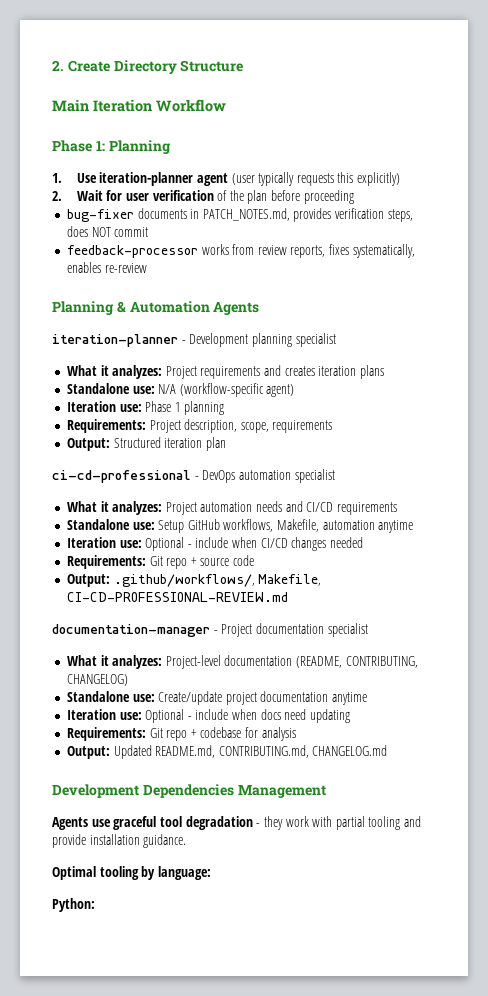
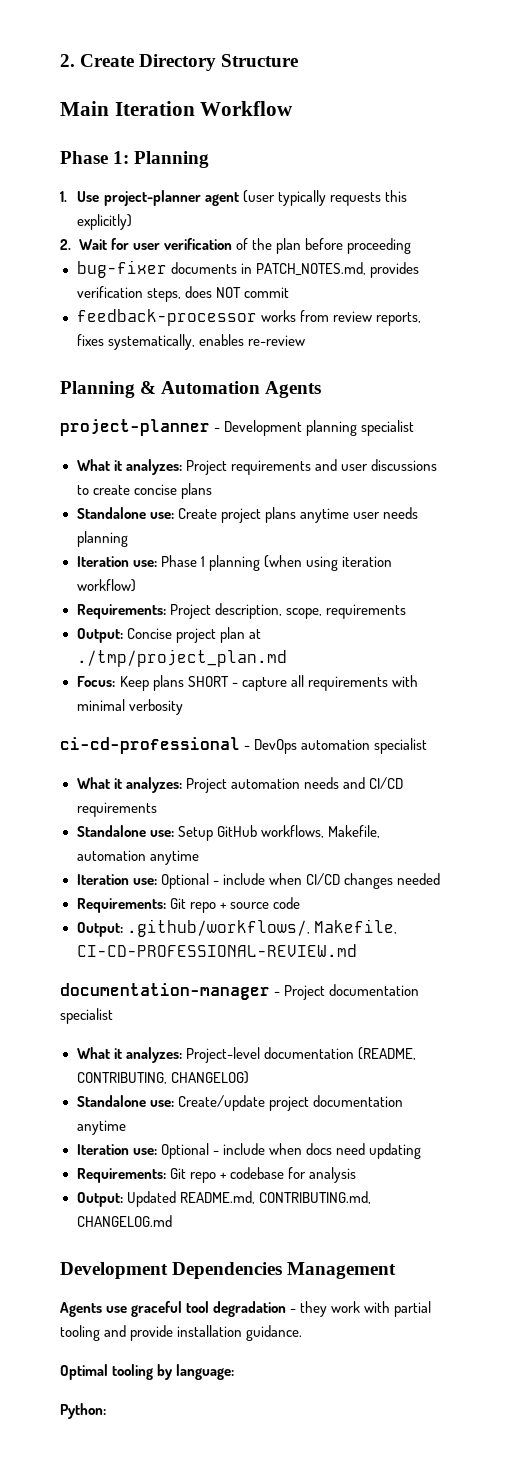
- 1. Use iteration-planner agent (user typically requests this explicitly)
+ 1. Use project-planner agent (user typically requests this explicitly)
- iteration-planner - Development planning specialist
+ project-planner - Development planning specialist
- What it analyzes: Project requirements and creates iteration plans
- Standalone use: N/A (workflow-specific agent)
+ What it analyzes: Project requirements and user discussions to create concise plans
+ Standalone use: Create project plans anytime user needs planning
- Iteration use: Phase 1 planning
+ Iteration use: Phase 1 planning (when using iteration workflow)
- Output: Structured iteration plan
+ Output: Concise project plan at ./tmp/project_plan.md
+ Focus: Keep plans SHORT - capture all requirements with minimal verbosity

